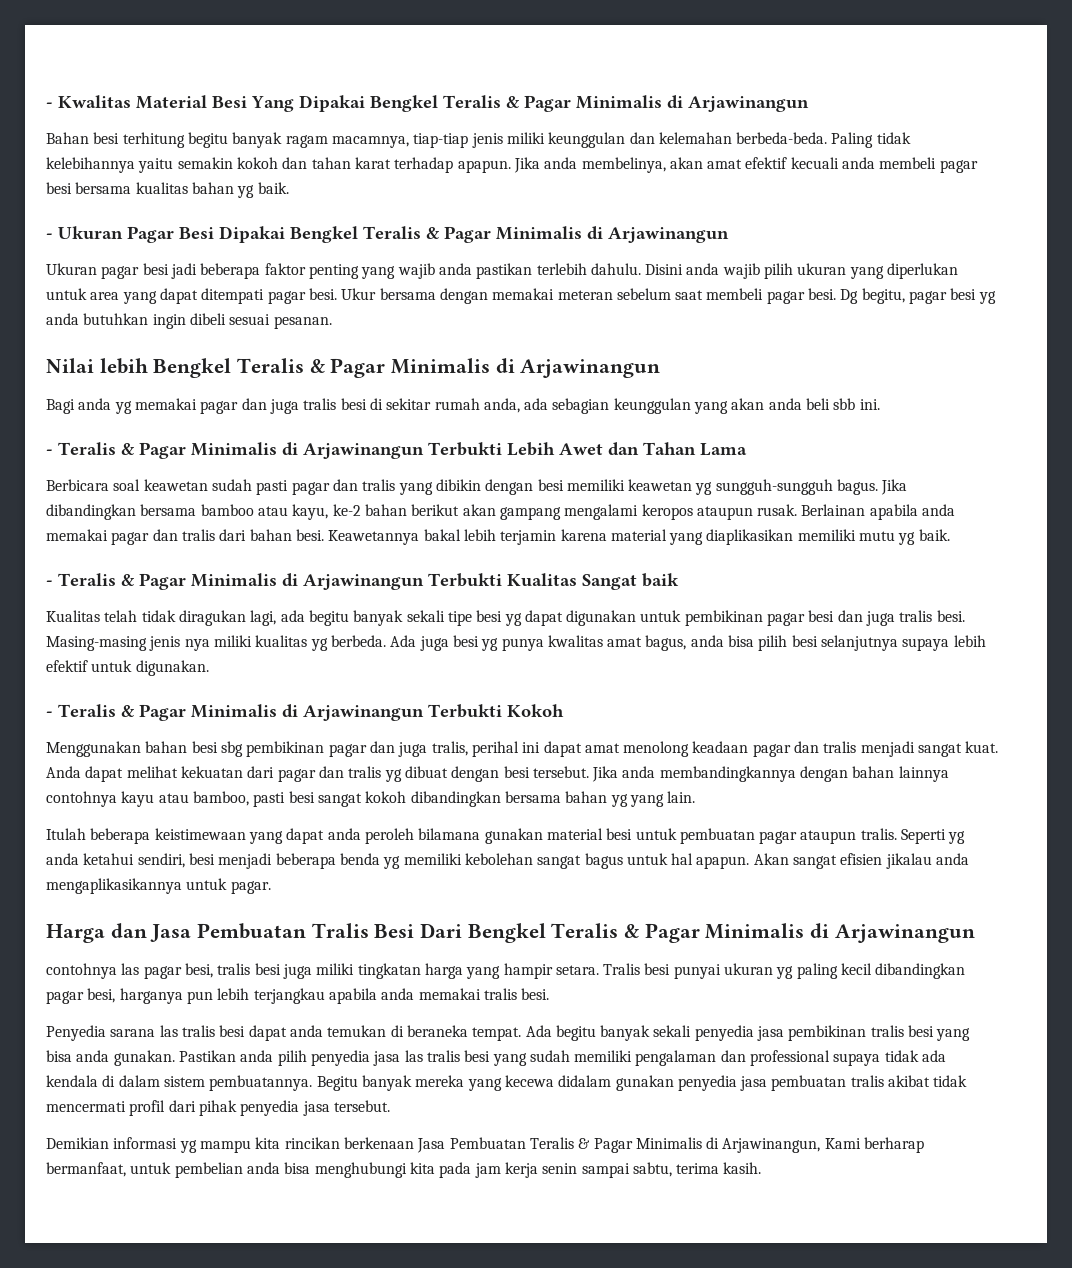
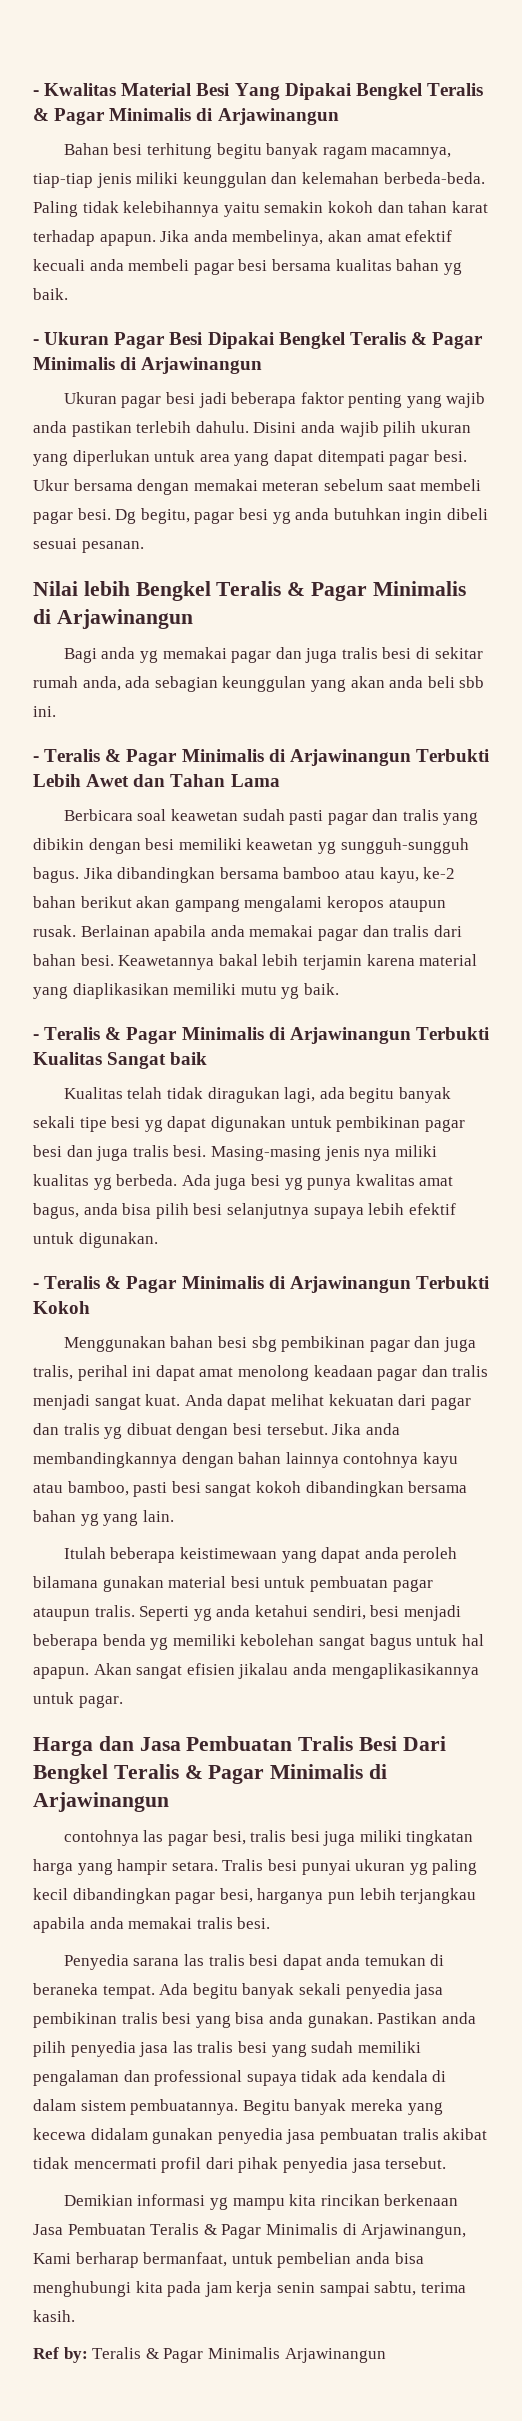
+ Ref by: Teralis & Pagar Minimalis Arjawinangun

